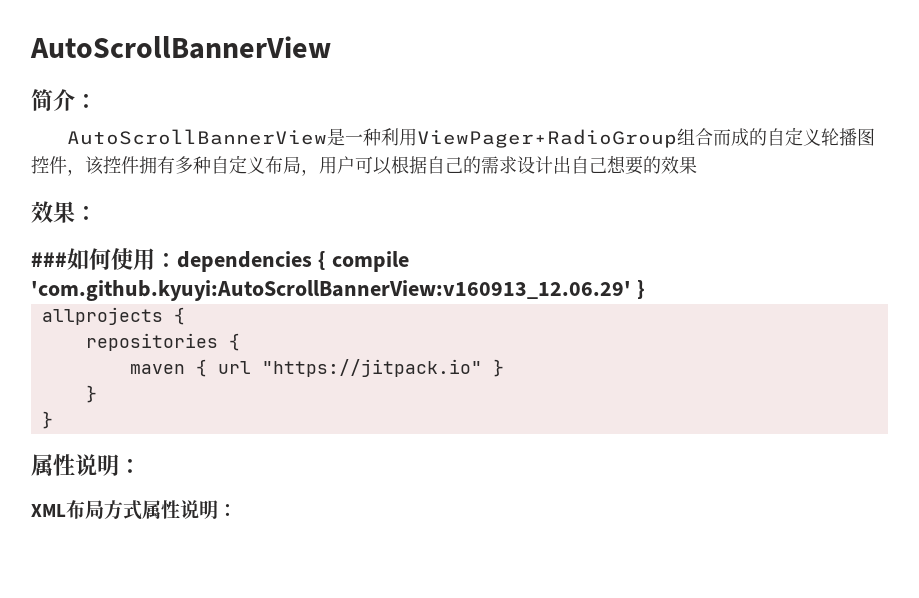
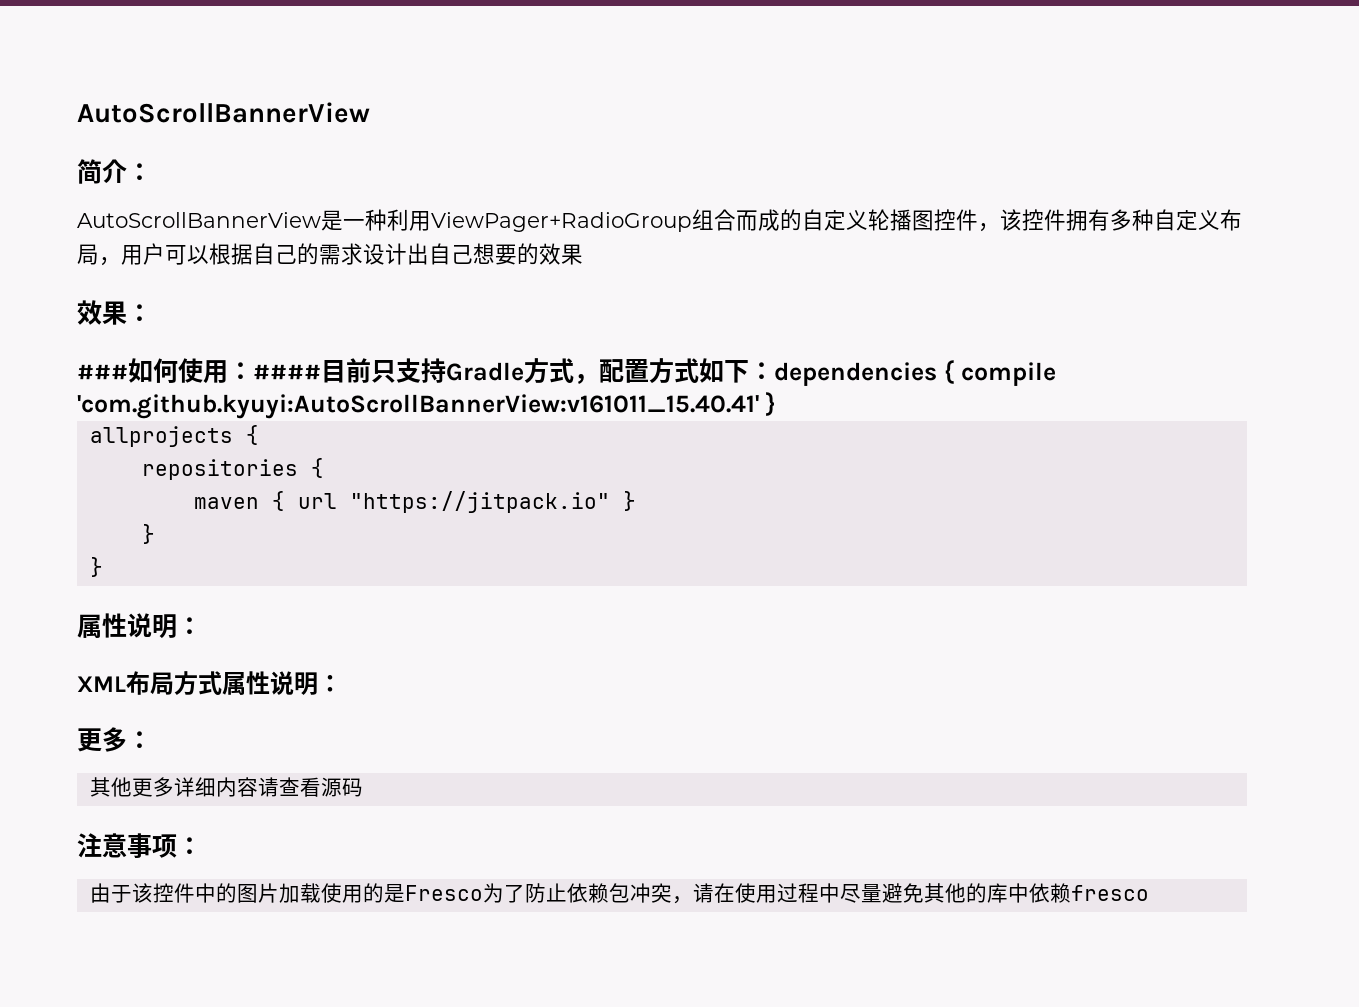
- ###如何使用：dependencies { compile 'com.github.kyuyi:AutoScrollBannerView:v160913_12.06.29' }
+ ###如何使用：####目前只支持Gradle方式，配置方式如下：dependencies { compile 'com.github.kyuyi:AutoScrollBannerView:v161011_15.40.41' }
+ 更多：
+ 其他更多详细内容请查看源码
+ 注意事项：
+ 由于该控件中的图片加载使用的是Fresco为了防止依赖包冲突，请在使用过程中尽量避免其他的库中依赖fresco

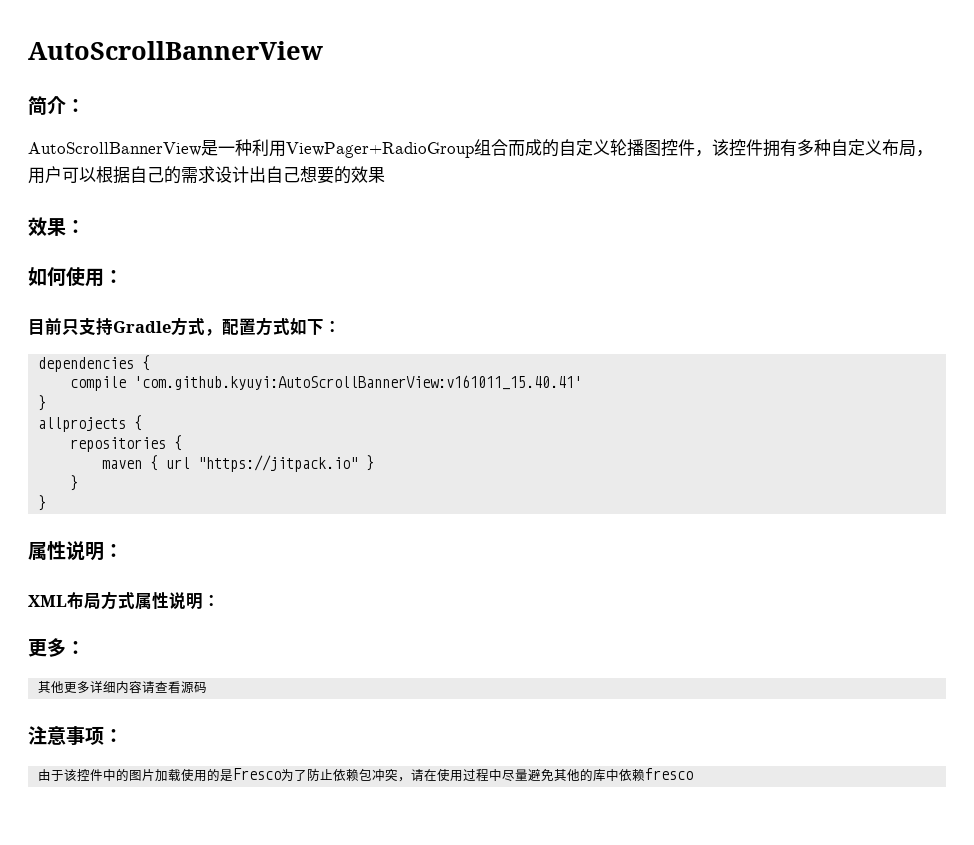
- ###如何使用：####目前只支持Gradle方式，配置方式如下：dependencies { compile 'com.github.kyuyi:AutoScrollBannerView:v161011_15.40.41' }
+ 如何使用：
+ 目前只支持Gradle方式，配置方式如下：
+ dependencies {
+ compile 'com.github.kyuyi:AutoScrollBannerView:v161011_15.40.41'
+ }

